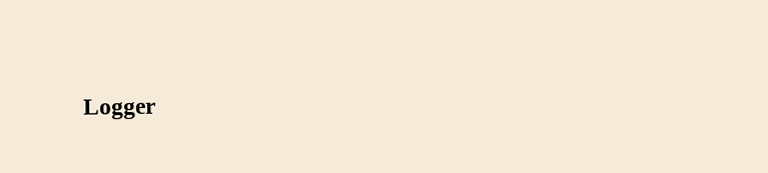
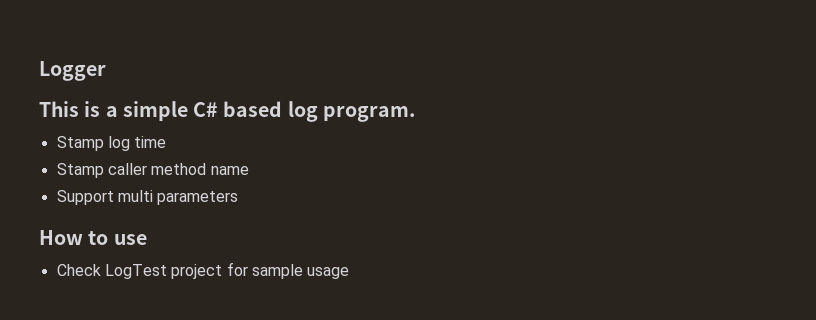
+ This is a simple C# based log program.
+ Stamp log time
+ Stamp caller method name
+ Support multi parameters
+ How to use
+ Check LogTest project for sample usage

